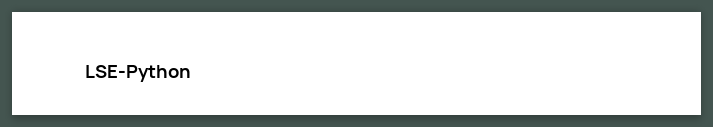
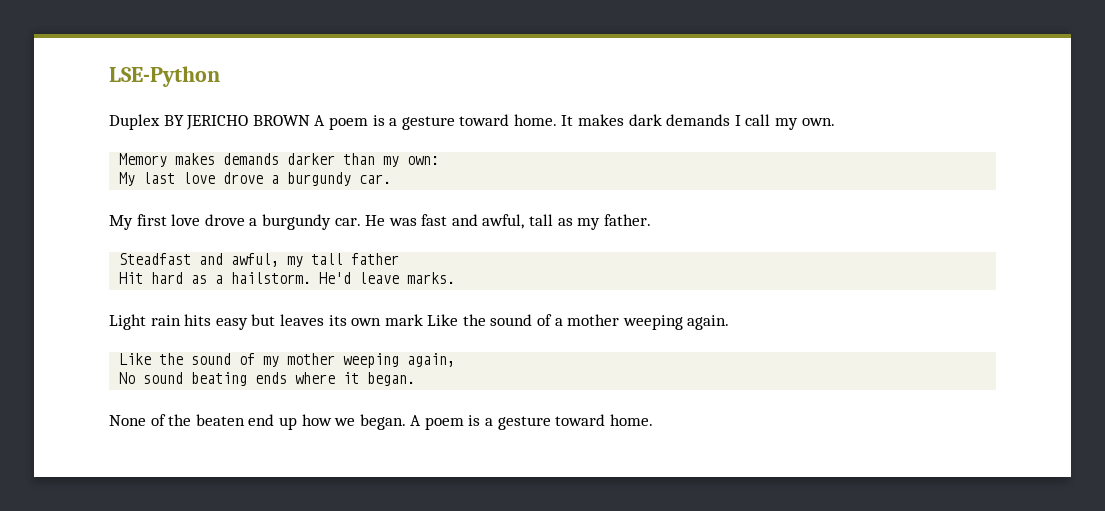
+ Duplex BY JERICHO BROWN A poem is a gesture toward home. It makes dark demands I call my own.
+ Memory makes demands darker than my own:
+ My last love drove a burgundy car.
+ My first love drove a burgundy car. He was fast and awful, tall as my father.
+ Steadfast and awful, my tall father
+ Hit hard as a hailstorm. He'd leave marks.
+ Light rain hits easy but leaves its own mark Like the sound of a mother weeping again.
+ Like the sound of my mother weeping again,
+ No sound beating ends where it began.
+ None of the beaten end up how we began. A poem is a gesture toward home.

